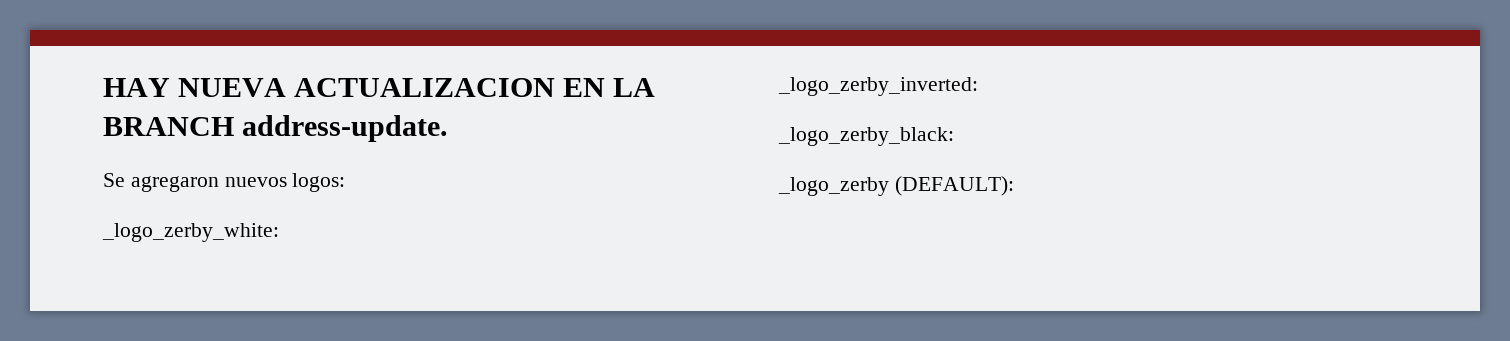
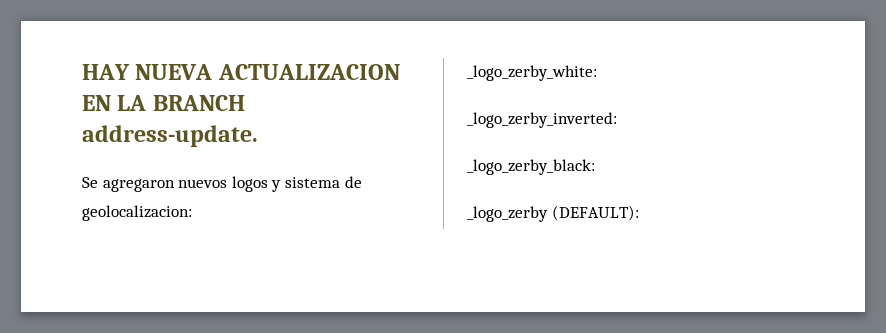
- Se agregaron nuevos logos:
+ Se agregaron nuevos logos y sistema de geolocalizacion:

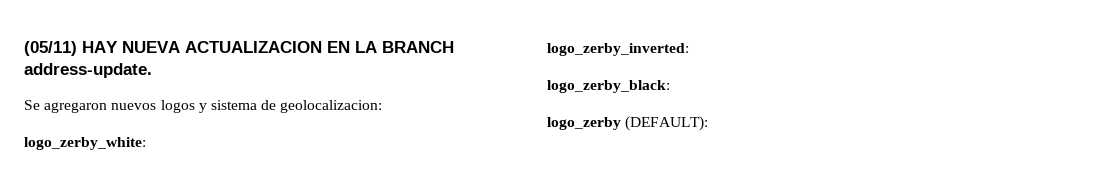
- HAY NUEVA ACTUALIZACION EN LA BRANCH address-update.
+ (05/11) HAY NUEVA ACTUALIZACION EN LA BRANCH address-update.
- _logo_zerby_white:
- _logo_zerby_inverted:
- _logo_zerby_black:
- _logo_zerby (DEFAULT):
+ logo_zerby_white:
+ logo_zerby_inverted:
+ logo_zerby_black:
+ logo_zerby (DEFAULT):

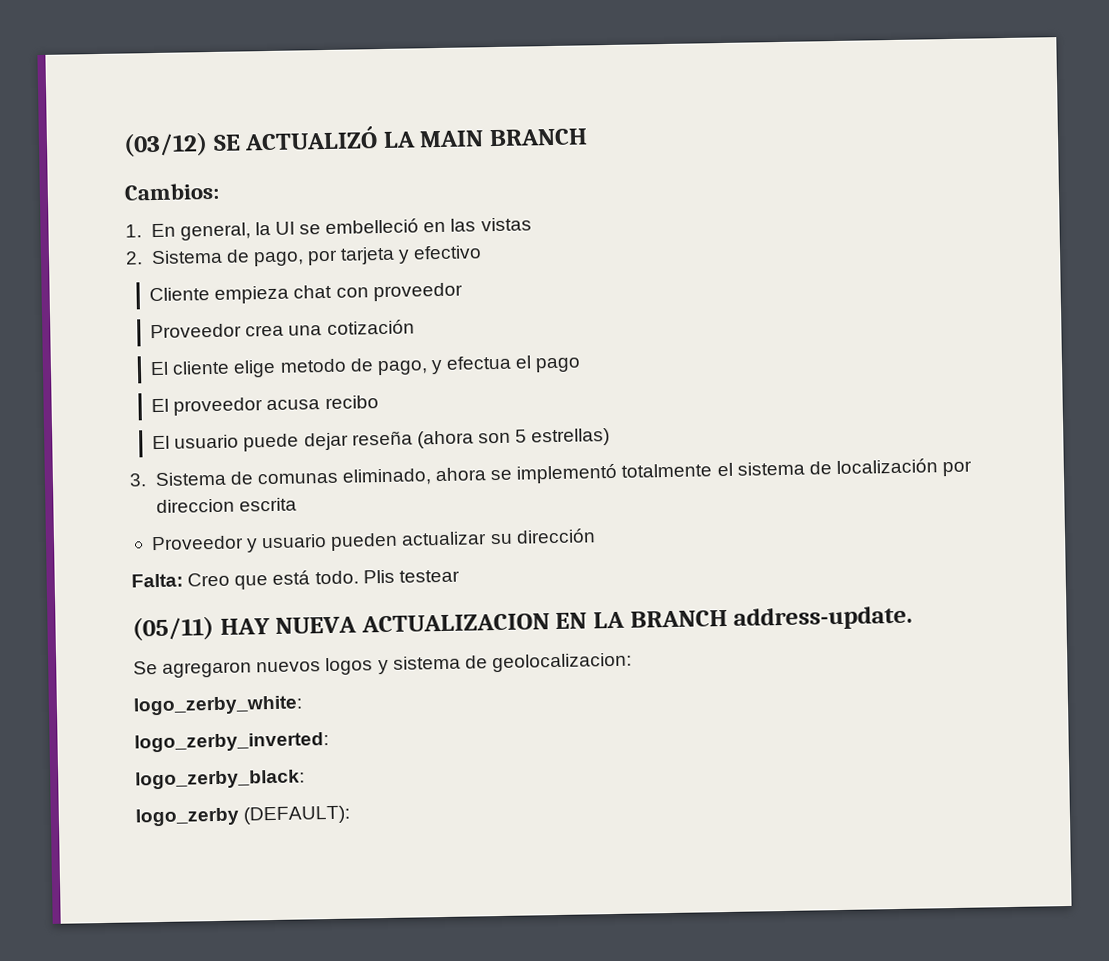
+ (03/12) SE ACTUALIZÓ LA MAIN BRANCH
+ Cambios:
+ 1. En general, la UI se embelleció en las vistas
+ 2. Sistema de pago, por tarjeta y efectivo
+ Cliente empieza chat con proveedor
+ Proveedor crea una cotización
+ El cliente elige metodo de pago, y efectua el pago
+ El proveedor acusa recibo
+ El usuario puede dejar reseña (ahora son 5 estrellas)
+ 3. Sistema de comunas eliminado, ahora se implementó totalmente el sistema de localización por direccion escrita
+ Proveedor y usuario pueden actualizar su dirección
+ Falta: Creo que está todo. Plis testear

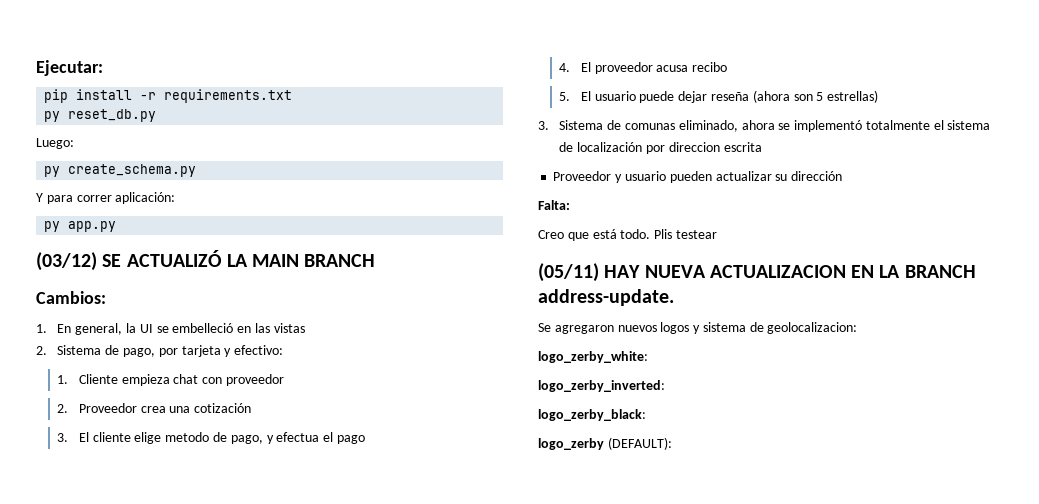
+ Ejecutar:
+ pip install -r requirements.txt
+ py reset_db.py
+ Luego:
+ py create_schema.py
+ Y para correr aplicación:
+ py app.py
- 2. Sistema de pago, por tarjeta y efectivo
- Cliente empieza chat con proveedor
+ 2. Sistema de pago, por tarjeta y efectivo:
+ 1. Cliente empieza chat con proveedor
- Proveedor crea una cotización
+ 2. Proveedor crea una cotización
- El cliente elige metodo de pago, y efectua el pago
+ 3. El cliente elige metodo de pago, y efectua el pago
- El proveedor acusa recibo
+ 4. El proveedor acusa recibo
- El usuario puede dejar reseña (ahora son 5 estrellas)
+ 5. El usuario puede dejar reseña (ahora son 5 estrellas)
- Falta: Creo que está todo.
+ Falta:
+ Creo que está todo.

